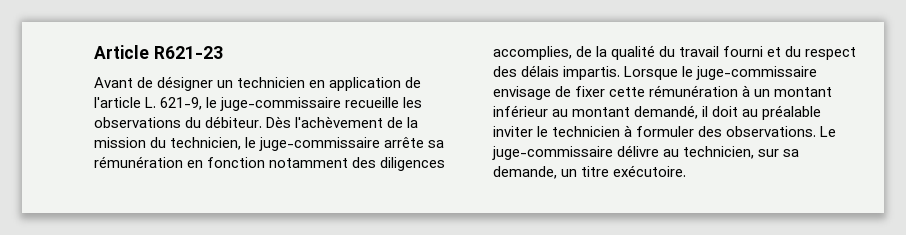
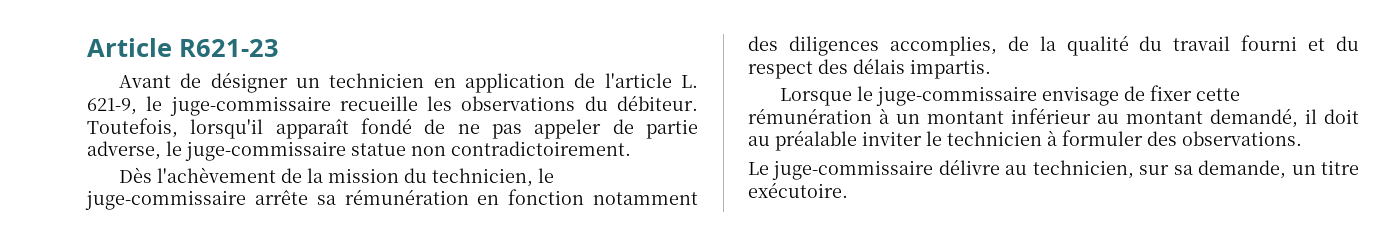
- Avant de désigner un technicien en application de l'article L. 621-9, le juge-commissaire recueille les observations du débiteur. Dès l'achèvement de la mission du technicien, le juge-commissaire arrête sa rémunération en fonction notamment des diligences accomplies, de la qualité du travail fourni et du respect des délais impartis. Lorsque le juge-commissaire envisage de fixer cette rémunération à un montant inférieur au montant demandé, il doit au préalable inviter le technicien à formuler des observations. Le juge-commissaire délivre au technicien, sur sa demande, un titre exécutoire.
+ Avant de désigner un technicien en application de l'article L. 621-9, le juge-commissaire recueille les observations du débiteur. Toutefois, lorsqu'il apparaît fondé de ne pas appeler de partie adverse, le juge-commissaire statue non contradictoirement.
+ Dès l'achèvement de la mission du technicien, le juge-commissaire arrête sa rémunération en fonction notamment des diligences accomplies, de la qualité du travail fourni et du respect des délais impartis.
+ Lorsque le juge-commissaire envisage de fixer cette rémunération à un montant inférieur au montant demandé, il doit au préalable inviter le technicien à formuler des observations.
+ Le juge-commissaire délivre au technicien, sur sa demande, un titre exécutoire.

